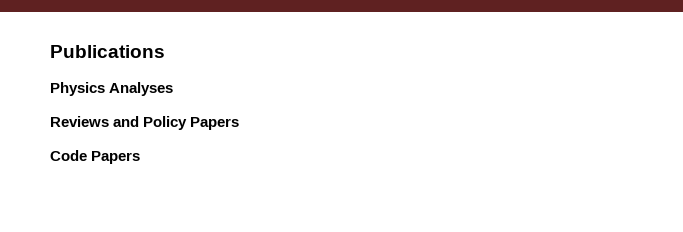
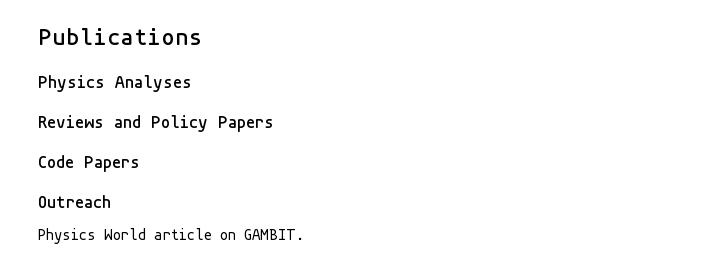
+ Outreach
+ Physics World article on GAMBIT.

